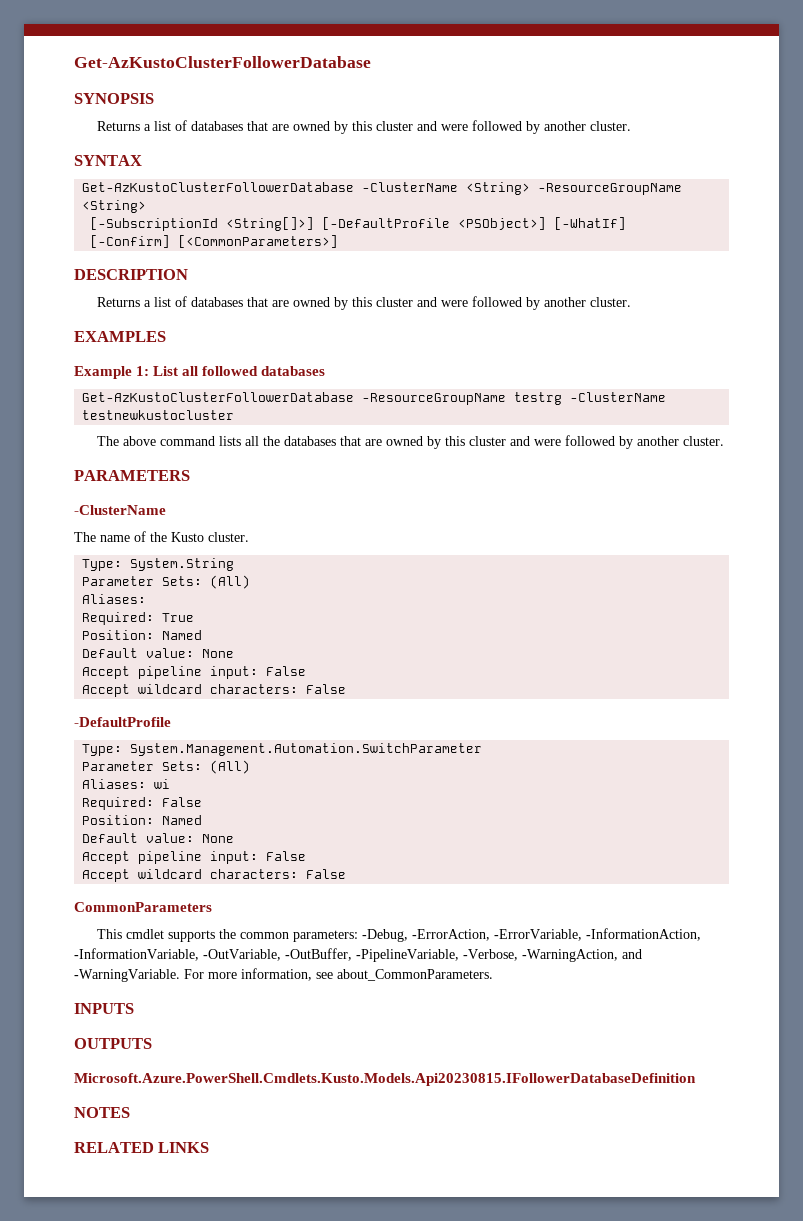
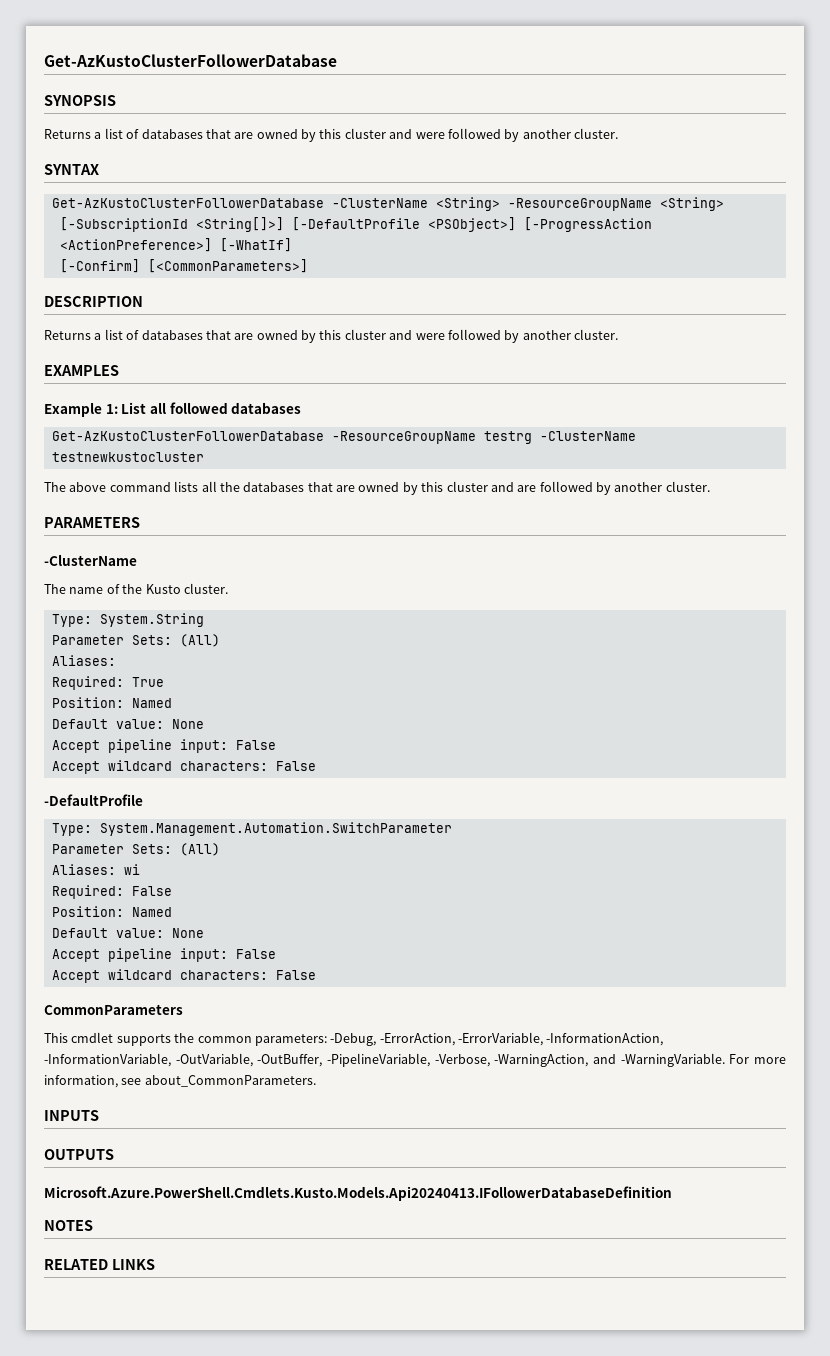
- [-SubscriptionId <String[]>] [-DefaultProfile <PSObject>] [-WhatIf]
+ [-SubscriptionId <String[]>] [-DefaultProfile <PSObject>] [-ProgressAction <ActionPreference>] [-WhatIf]
- The above command lists all the databases that are owned by this cluster and were followed by another cluster.
+ The above command lists all the databases that are owned by this cluster and are followed by another cluster.
- Microsoft.Azure.PowerShell.Cmdlets.Kusto.Models.Api20230815.IFollowerDatabaseDefinition
+ Microsoft.Azure.PowerShell.Cmdlets.Kusto.Models.Api20240413.IFollowerDatabaseDefinition

